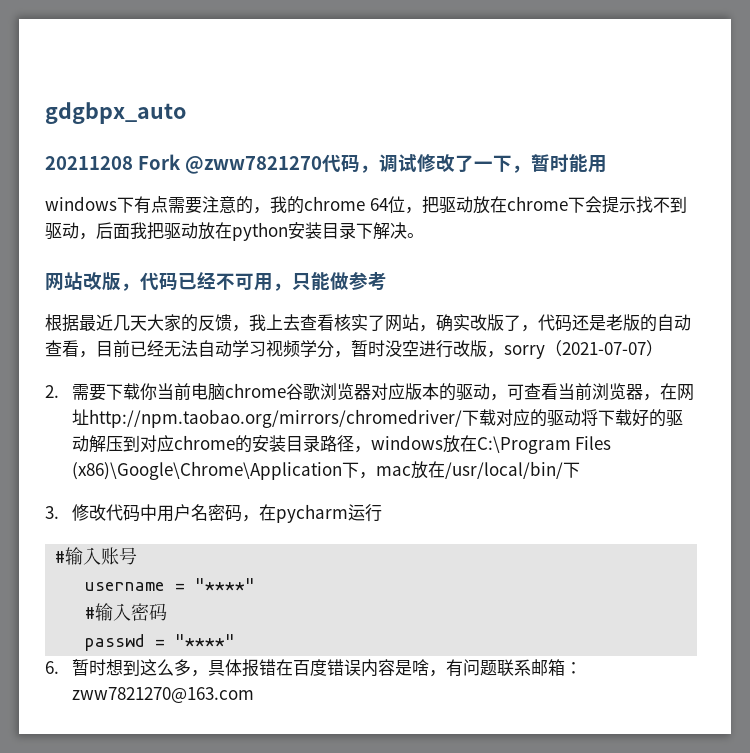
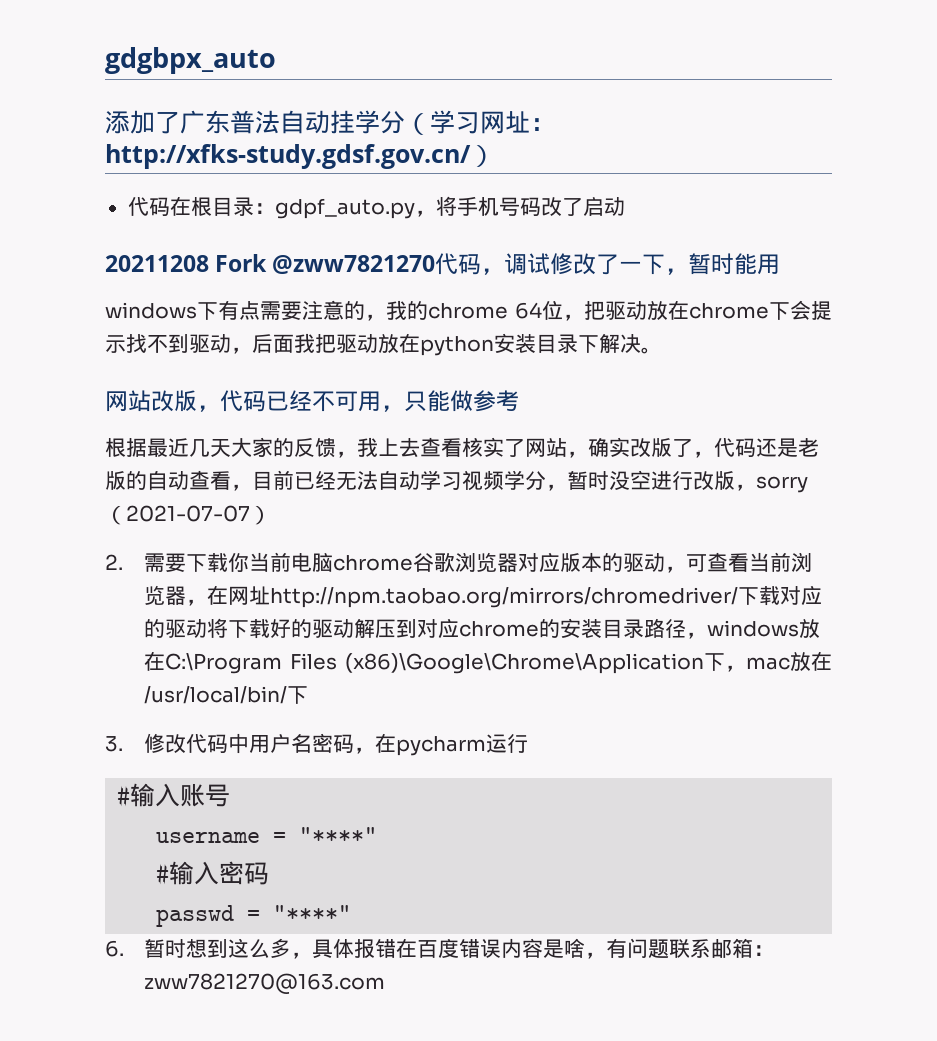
+ 添加了广东普法自动挂学分（学习网址：http://xfks-study.gdsf.gov.cn/）
+ 代码在根目录：gdpf_auto.py，将手机号码改了启动

